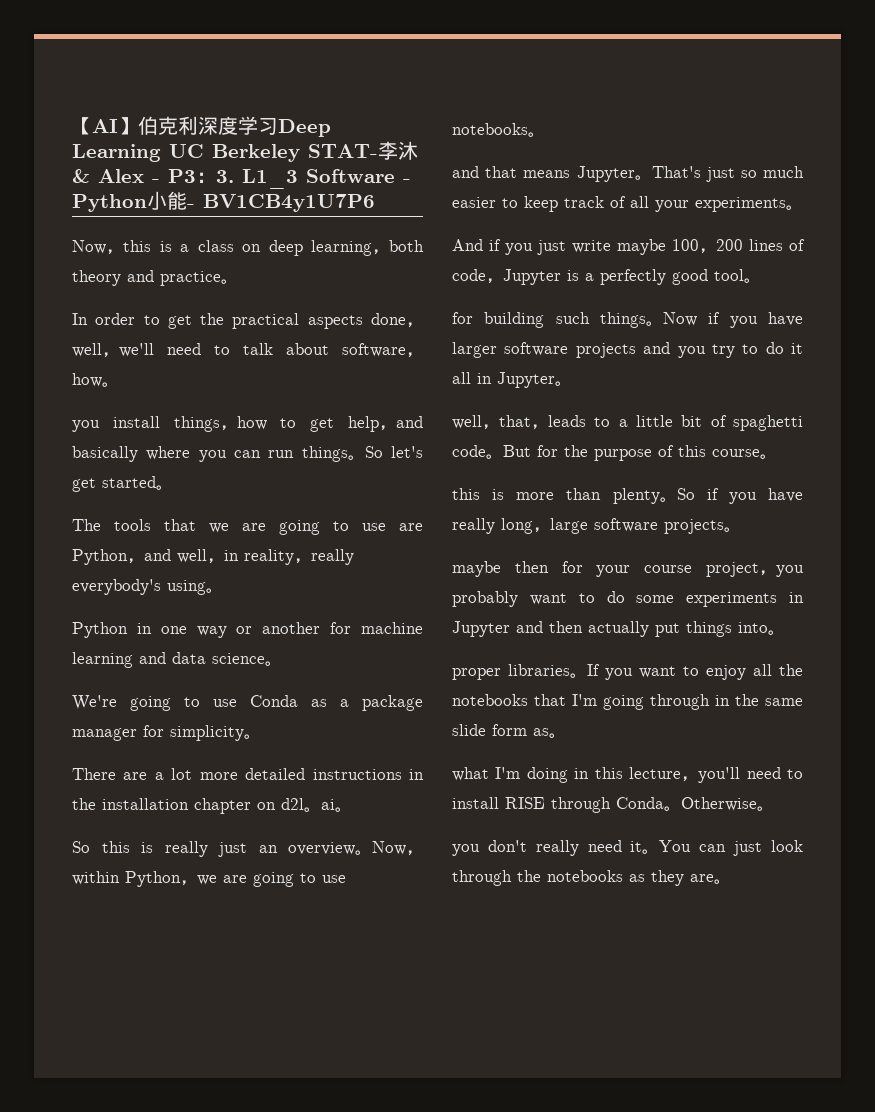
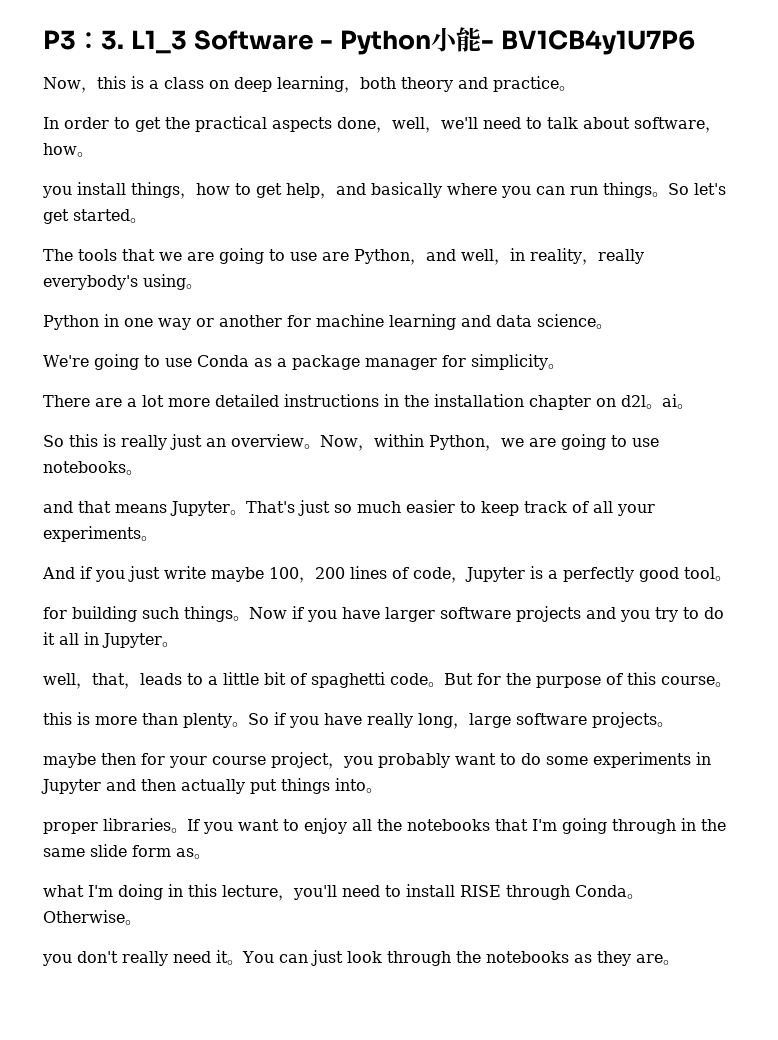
- 【AI】伯克利深度学习Deep Learning UC Berkeley STAT-李沐& Alex - P3：3. L1_3 Software - Python小能- BV1CB4y1U7P6
+ P3：3. L1_3 Software - Python小能- BV1CB4y1U7P6

